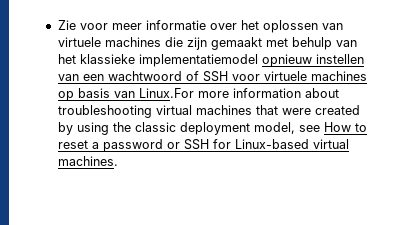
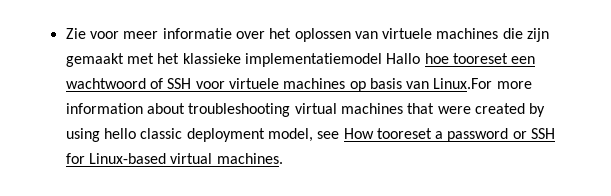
- Zie voor meer informatie over het oplossen van virtuele machines die zijn gemaakt met behulp van het klassieke implementatiemodel opnieuw instellen van een wachtwoord of SSH voor virtuele machines op basis van Linux.For more information about troubleshooting virtual machines that were created by using the classic deployment model, see How to reset a password or SSH for Linux-based virtual machines.
+ Zie voor meer informatie over het oplossen van virtuele machines die zijn gemaakt met het klassieke implementatiemodel Hallo hoe tooreset een wachtwoord of SSH voor virtuele machines op basis van Linux.For more information about troubleshooting virtual machines that were created by using hello classic deployment model, see How tooreset a password or SSH for Linux-based virtual machines.

